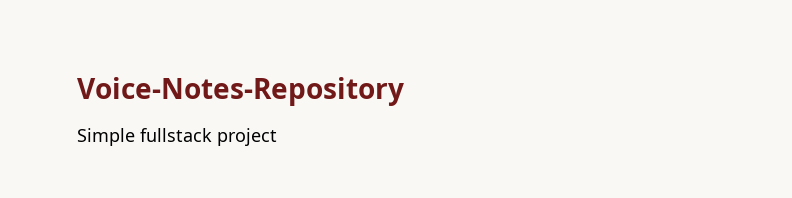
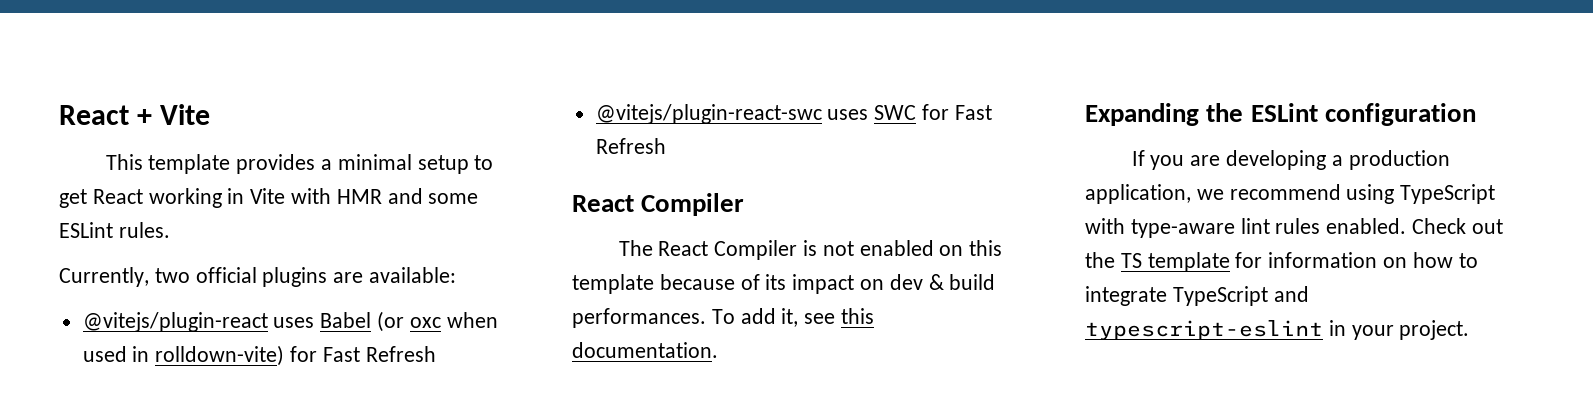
- Voice-Notes-Repository
- Simple fullstack project
+ React + Vite
+ This template provides a minimal setup to get React working in Vite with HMR and some ESLint rules.
+ Currently, two official plugins are available:
+ @vitejs/plugin-react uses Babel (or oxc when used in rolldown-vite) for Fast Refresh
+ @vitejs/plugin-react-swc uses SWC for Fast Refresh
+ React Compiler
+ The React Compiler is not enabled on this template because of its impact on dev & build performances. To add it, see this documentation.
+ Expanding the ESLint configuration
+ If you are developing a production application, we recommend using TypeScript with type-aware lint rules enabled. Check out the TS template for information on how to integrate TypeScript and typescript-eslint in your project.

